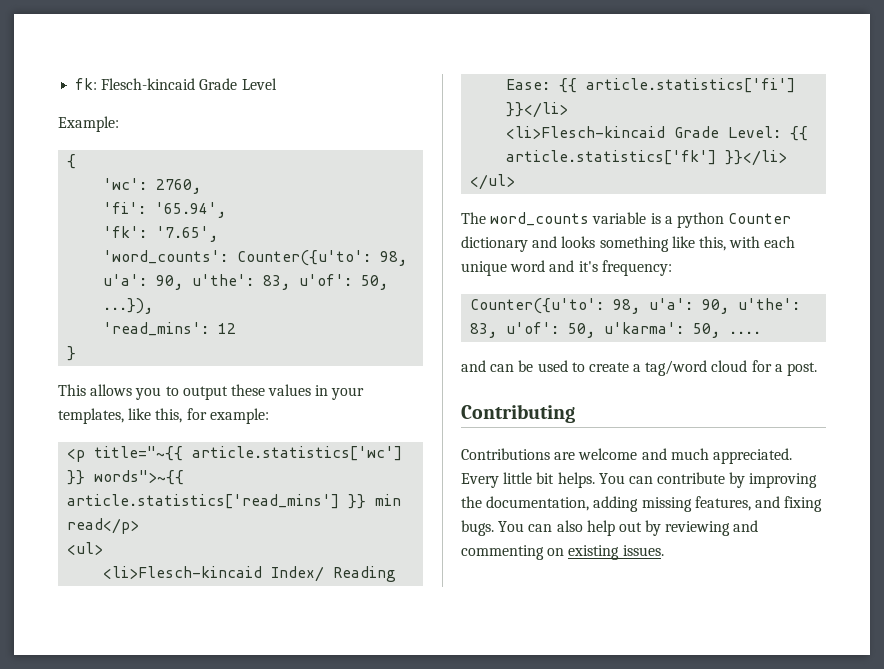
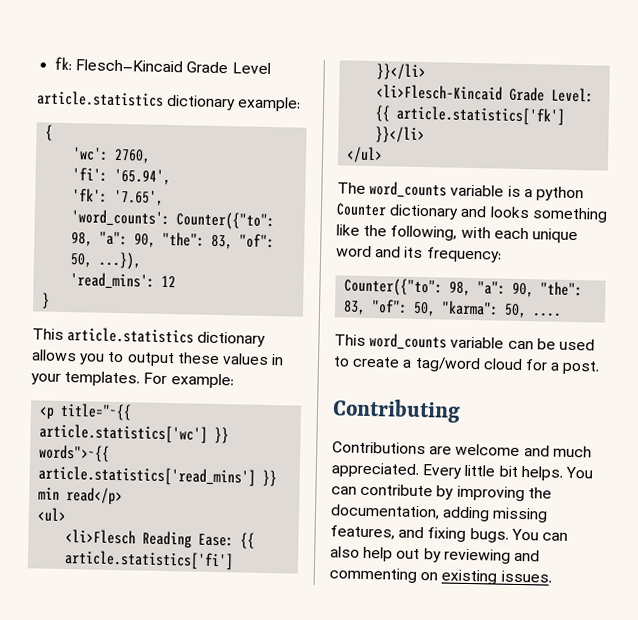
- fk: Flesch-kincaid Grade Level
+ fk: Flesch–Kincaid Grade Level
- Example:
+ article.statistics dictionary example:
- 'word_counts': Counter({u'to': 98, u'a': 90, u'the': 83, u'of': 50, ...}),
+ 'word_counts': Counter({"to": 98, "a": 90, "the": 83, "of": 50, ...}),
- This allows you to output these values in your templates, like this, for example:
+ This article.statistics dictionary allows you to output these values in your templates. For example:
- <li>Flesch-kincaid Index/ Reading Ease: {{ article.statistics['fi'] }}</li>
+ <li>Flesch Reading Ease: {{ article.statistics['fi'] }}</li>
- <li>Flesch-kincaid Grade Level: {{ article.statistics['fk'] }}</li>
+ <li>Flesch–Kincaid Grade Level: {{ article.statistics['fk'] }}</li>
- The word_counts variable is a python Counter dictionary and looks something like this, with each unique word and it's frequency:
+ The word_counts variable is a python Counter dictionary and looks something like the following, with each unique word and its frequency:
- Counter({u'to': 98, u'a': 90, u'the': 83, u'of': 50, u'karma': 50, ....
+ Counter({"to": 98, "a": 90, "the": 83, "of": 50, "karma": 50, ....
- and can be used to create a tag/word cloud for a post.
+ This word_counts variable can be used to create a tag/word cloud for a post.

